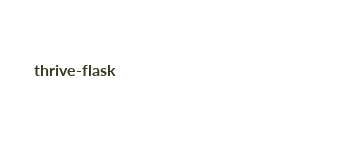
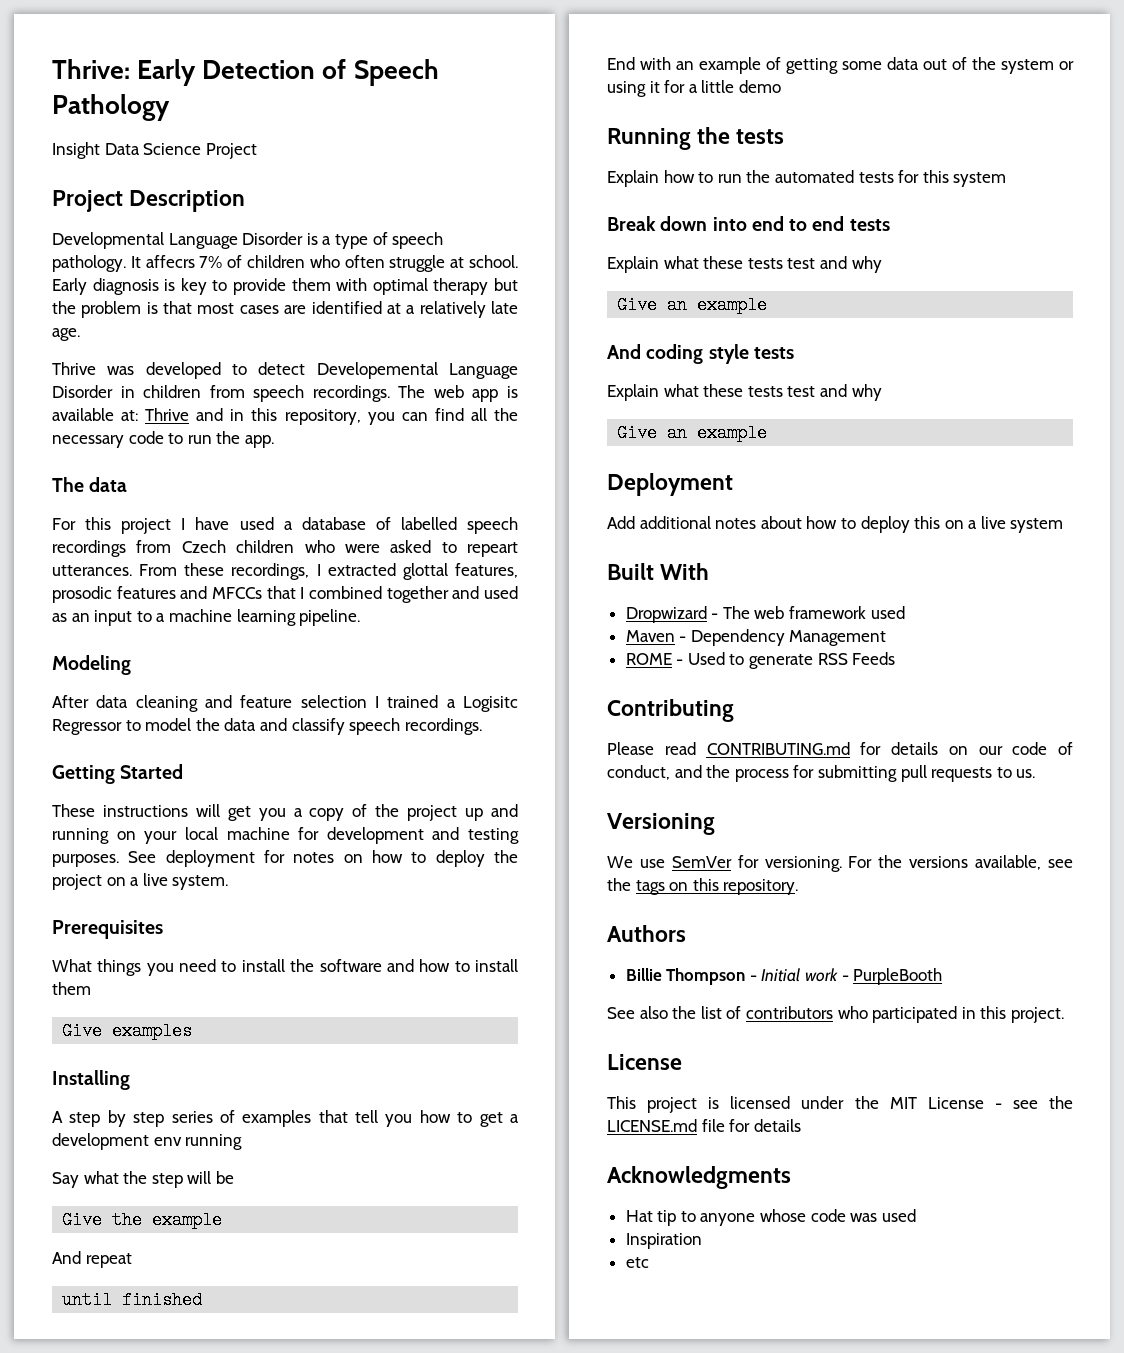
- thrive-flask
+ Thrive: Early Detection of Speech Pathology
+ Insight Data Science Project
+ Project Description
+ Developmental Language Disorder is a type of speech pathology. It affecrs 7% of children who often struggle at school. Early diagnosis is key to provide them with optimal therapy but the problem is that most cases are identified at a relatively late age.
+ Thrive was developed to detect Developemental Language Disorder in children from speech recordings. The web app is available at: Thrive and in this repository, you can find all the necessary code to run the app.
+ The data
+ For this project I have used a database of labelled speech recordings from Czech children who were asked to repeart utterances. From these recordings, I extracted glottal features, prosodic features and MFCCs that I combined together and used as an input to a machine learning pipeline.
+ Modeling
+ After data cleaning and feature selection I trained a Logisitc Regressor to model the data and classify speech recordings.
+ Getting Started
+ These instructions will get you a copy of the project up and running on your local machine for development and testing purposes. See deployment for notes on how to deploy the project on a live system.
+ Prerequisites
+ What things you need to install the software and how to install them
+ Give examples
+ Installing
+ A step by step series of examples that tell you how to get a development env running
+ Say what the step will be
+ Give the example
+ And repeat
+ until finished
+ End with an example of getting some data out of the system or using it for a little demo
+ Running the tests
+ Explain how to run the automated tests for this system
+ Break down into end to end tests
+ Explain what these tests test and why
+ Give an example
+ And coding style tests
+ Explain what these tests test and why
+ Give an example
+ Deployment
+ Add additional notes about how to deploy this on a live system
+ Built With
+ Dropwizard - The web framework used
+ Maven - Dependency Management
+ ROME - Used to generate RSS Feeds
+ Contributing
+ Please read CONTRIBUTING.md for details on our code of conduct, and the process for submitting pull requests to us.
+ Versioning
+ We use SemVer for versioning. For the versions available, see the tags on this repository.
+ Authors
+ Billie Thompson - Initial work - PurpleBooth
+ See also the list of contributors who participated in this project.
+ License
+ This project is licensed under the MIT License - see the LICENSE.md file for details
+ Acknowledgments
+ Hat tip to anyone whose code was used
+ Inspiration
+ etc

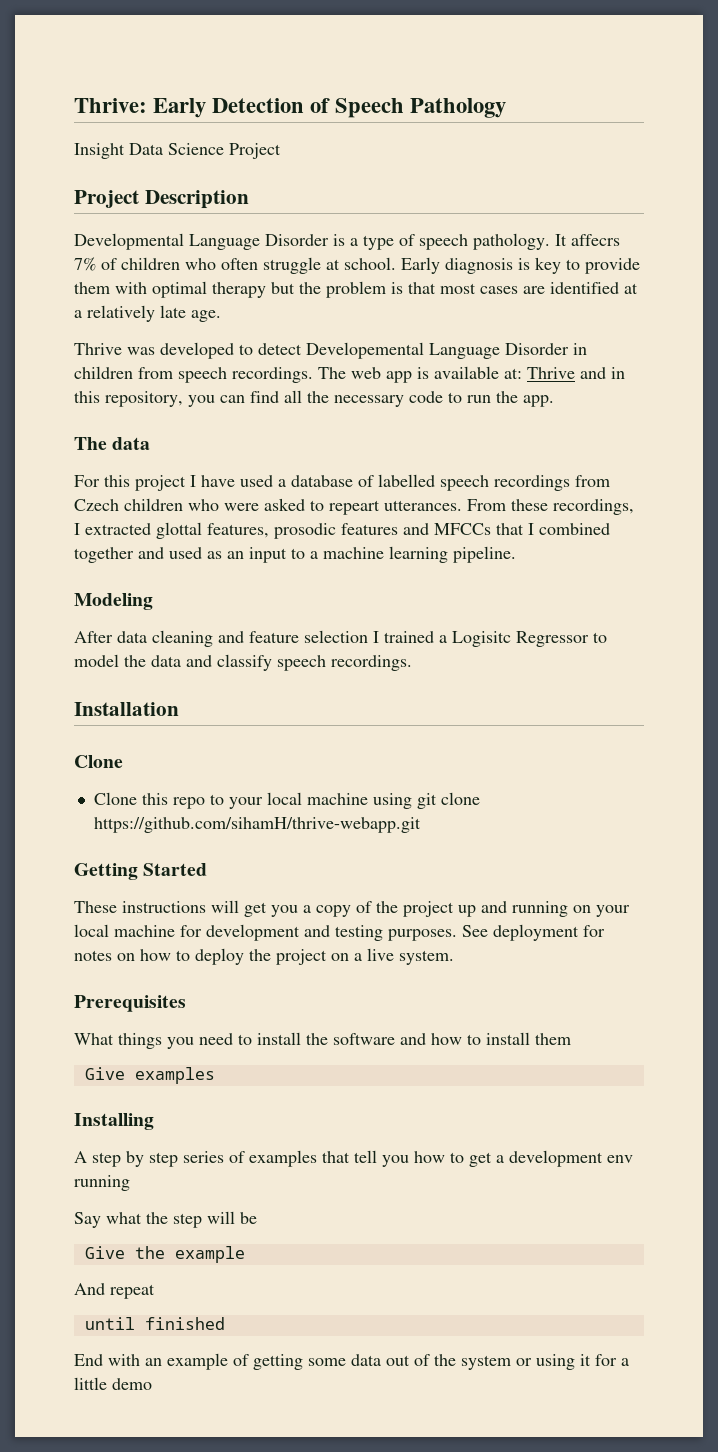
+ Installation
+ Clone
+ Clone this repo to your local machine using git clone https://github.com/sihamH/thrive-webapp.git
- Running the tests
- Explain how to run the automated tests for this system
- Break down into end to end tests
- Explain what these tests test and why
- Give an example
- And coding style tests
- Explain what these tests test and why
- Give an example
- Deployment
- Add additional notes about how to deploy this on a live system
- Built With
- Dropwizard - The web framework used
- Maven - Dependency Management
- ROME - Used to generate RSS Feeds
- Contributing
- Please read CONTRIBUTING.md for details on our code of conduct, and the process for submitting pull requests to us.
- Versioning
- We use SemVer for versioning. For the versions available, see the tags on this repository.
- Authors
- Billie Thompson - Initial work - PurpleBooth
- See also the list of contributors who participated in this project.
- License
- This project is licensed under the MIT License - see the LICENSE.md file for details
- Acknowledgments
- Hat tip to anyone whose code was used
- Inspiration
- etc

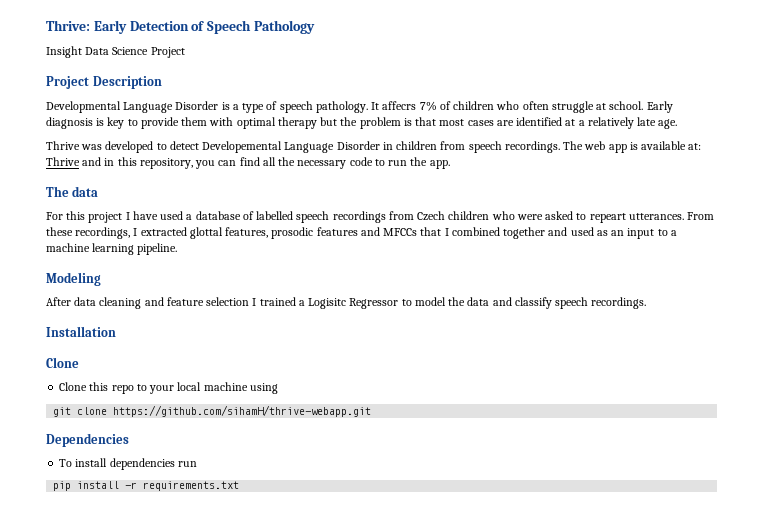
- Clone this repo to your local machine using git clone https://github.com/sihamH/thrive-webapp.git
+ Clone this repo to your local machine using
+ git clone https://github.com/sihamH/thrive-webapp.git
- Getting Started
- These instructions will get you a copy of the project up and running on your local machine for development and testing purposes. See deployment for notes on how to deploy the project on a live system.
- Prerequisites
- What things you need to install the software and how to install them
- Give examples
- Installing
- A step by step series of examples that tell you how to get a development env running
- Say what the step will be
- Give the example
- And repeat
- until finished
- End with an example of getting some data out of the system or using it for a little demo
+ Dependencies
+ To install dependencies run
+ pip install -r requirements.txt

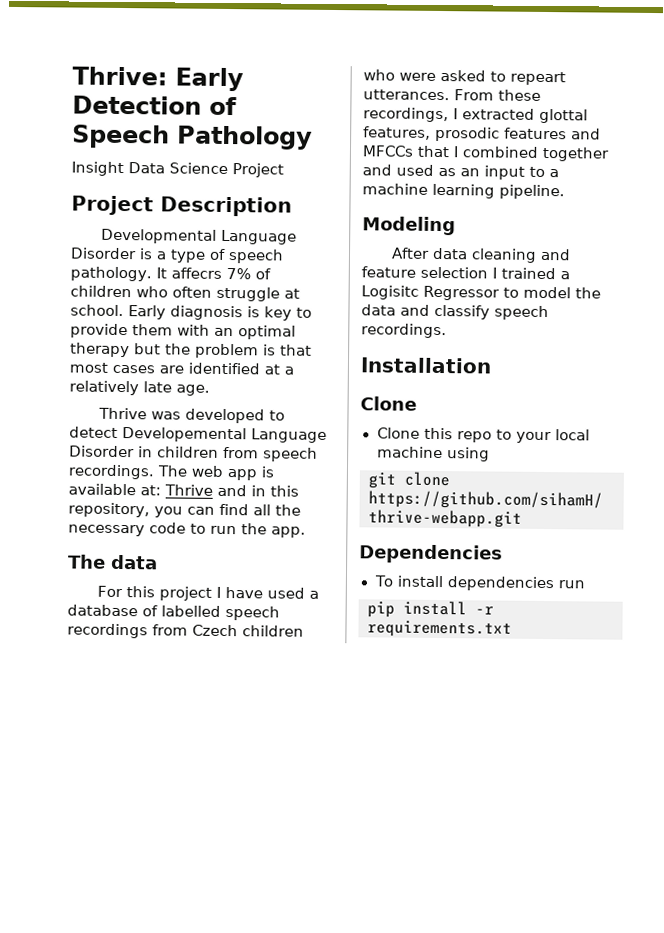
- Early diagnosis is key to provide them with optimal therapy but the problem is that most cases are identified at a relatively late age.
+ Early diagnosis is key to provide them with an optimal therapy but the problem is that most cases are identified at a relatively late age.

